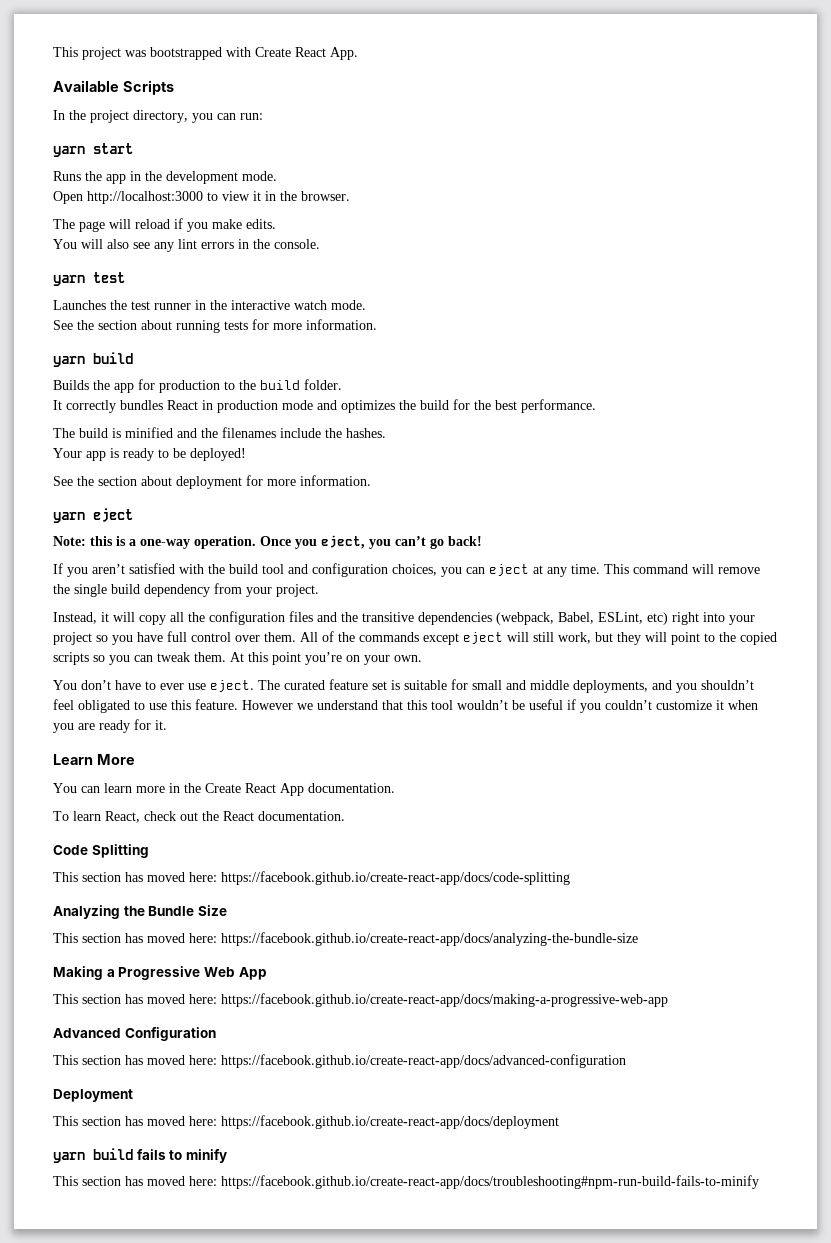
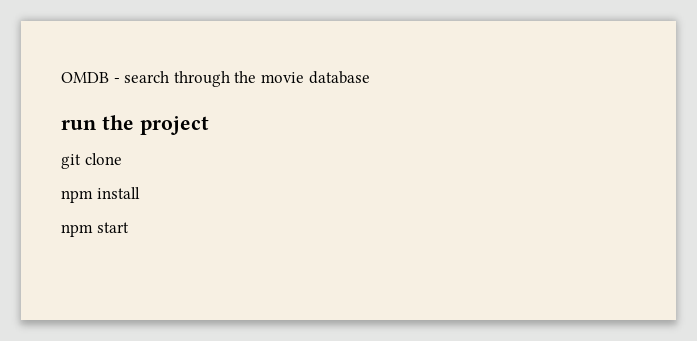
- This project was bootstrapped with Create React App.
- Available Scripts
- In the project directory, you can run:
- yarn start
- Runs the app in the development mode.
- Open http://localhost:3000 to view it in the browser.
- The page will reload if you make edits.
- You will also see any lint errors in the console.
- yarn test
- Launches the test runner in the interactive watch mode.
- See the section about running tests for more information.
- yarn build
- Builds the app for production to the build folder.
- It correctly bundles React in production mode and optimizes the build for the best performance.
- The build is minified and the filenames include the hashes.
- Your app is ready to be deployed!
- See the section about deployment for more information.
- yarn eject
- Note: this is a one-way operation. Once you eject, you can’t go back!
- If you aren’t satisfied with the build tool and configuration choices, you can eject at any time. This command will remove the single build dependency from your project.
- Instead, it will copy all the configuration files and the transitive dependencies (webpack, Babel, ESLint, etc) right into your project so you have full control over them. All of the commands except eject will still work, but they will point to the copied scripts so you can tweak them. At this point you’re on your own.
- You don’t have to ever use eject. The curated feature set is suitable for small and middle deployments, and you shouldn’t feel obligated to use this feature. However we understand that this tool wouldn’t be useful if you couldn’t customize it when you are ready for it.
- Learn More
- You can learn more in the Create React App documentation.
- To learn React, check out the React documentation.
- Code Splitting
- This section has moved here: https://facebook.github.io/create-react-app/docs/code-splitting
- Analyzing the Bundle Size
- This section has moved here: https://facebook.github.io/create-react-app/docs/analyzing-the-bundle-size
- Making a Progressive Web App
- This section has moved here: https://facebook.github.io/create-react-app/docs/making-a-progressive-web-app
- Advanced Configuration
- This section has moved here: https://facebook.github.io/create-react-app/docs/advanced-configuration
- Deployment
- This section has moved here: https://facebook.github.io/create-react-app/docs/deployment
- yarn build fails to minify
- This section has moved here: https://facebook.github.io/create-react-app/docs/troubleshooting#npm-run-build-fails-to-minify
+ OMDB - search through the movie database
+ run the project
+ git clone
+ npm install
+ npm start

